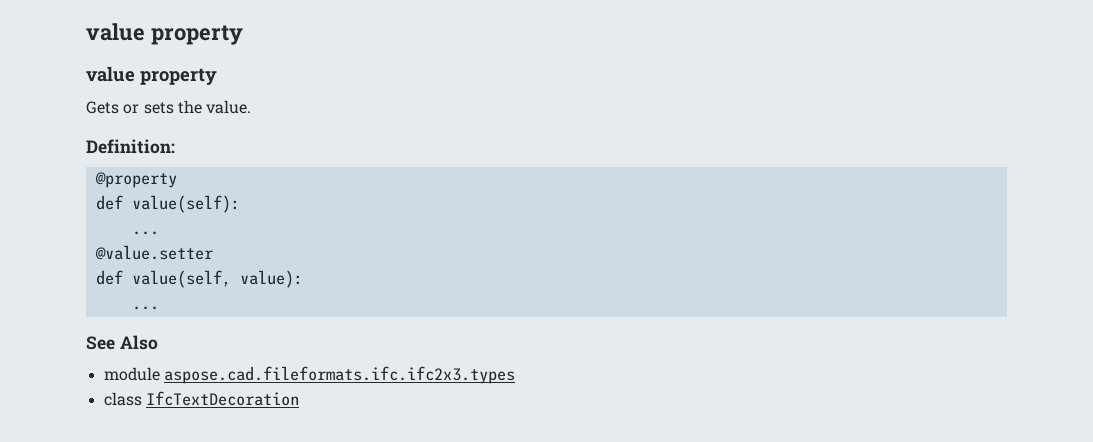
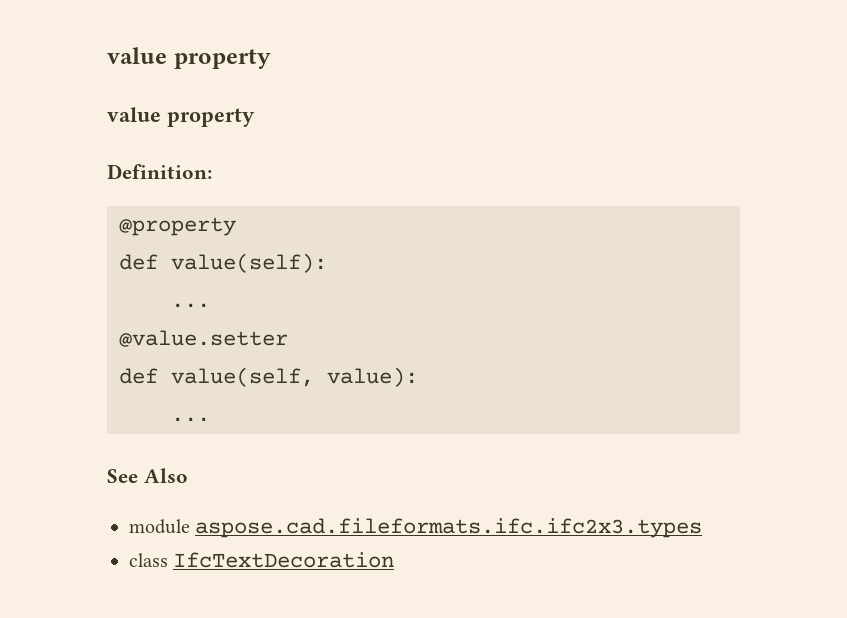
- Gets or sets the value.

